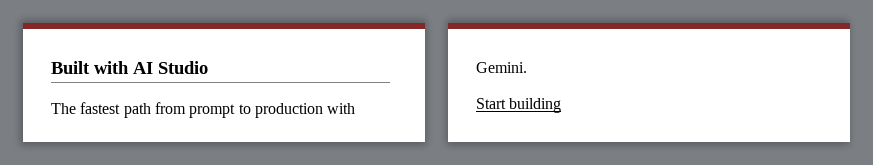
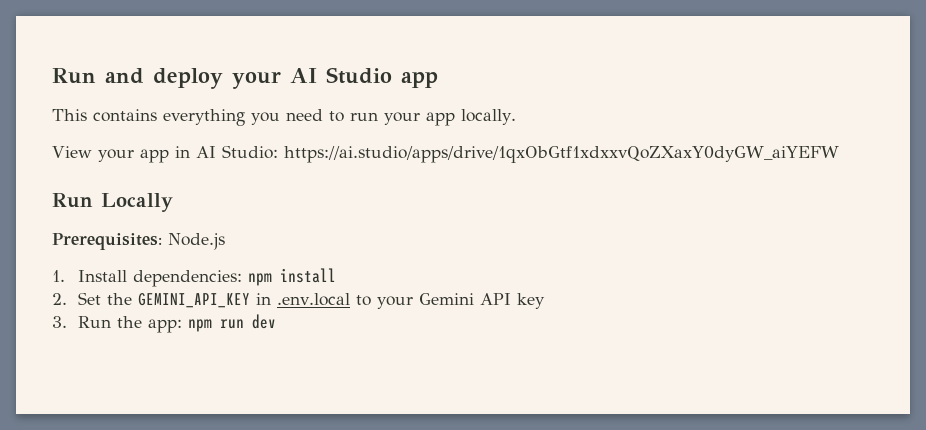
- Built with AI Studio
- The fastest path from prompt to production with Gemini.
- Start building
+ Run and deploy your AI Studio app
+ This contains everything you need to run your app locally.
+ View your app in AI Studio: https://ai.studio/apps/drive/1qxObGtf1xdxxvQoZXaxY0dyGW_aiYEFW
+ Run Locally
+ Prerequisites: Node.js
+ 1. Install dependencies: npm install
+ 2. Set the GEMINI_API_KEY in .env.local to your Gemini API key
+ 3. Run the app: npm run dev

